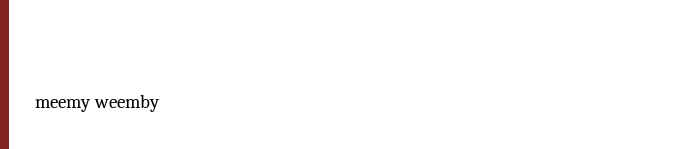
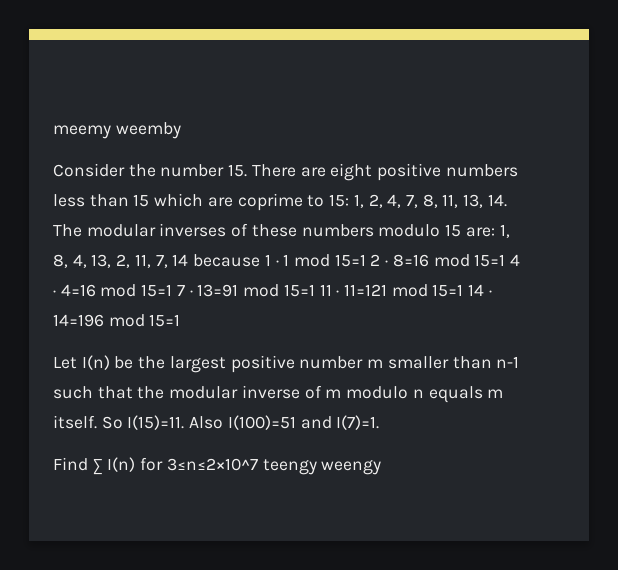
+ Consider the number 15. There are eight positive numbers less than 15 which are coprime to 15: 1, 2, 4, 7, 8, 11, 13, 14. The modular inverses of these numbers modulo 15 are: 1, 8, 4, 13, 2, 11, 7, 14 because 1 · 1 mod 15=1 2 · 8=16 mod 15=1 4 · 4=16 mod 15=1 7 · 13=91 mod 15=1 11 · 11=121 mod 15=1 14 · 14=196 mod 15=1
+ Let I(n) be the largest positive number m smaller than n-1 such that the modular inverse of m modulo n equals m itself. So I(15)=11. Also I(100)=51 and I(7)=1.
+ Find ∑ I(n) for 3≤n≤2×10^7 teengy weengy

